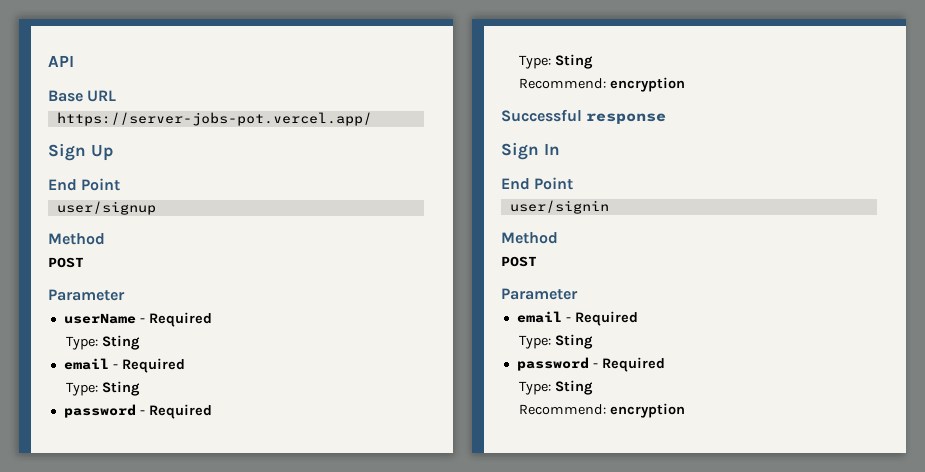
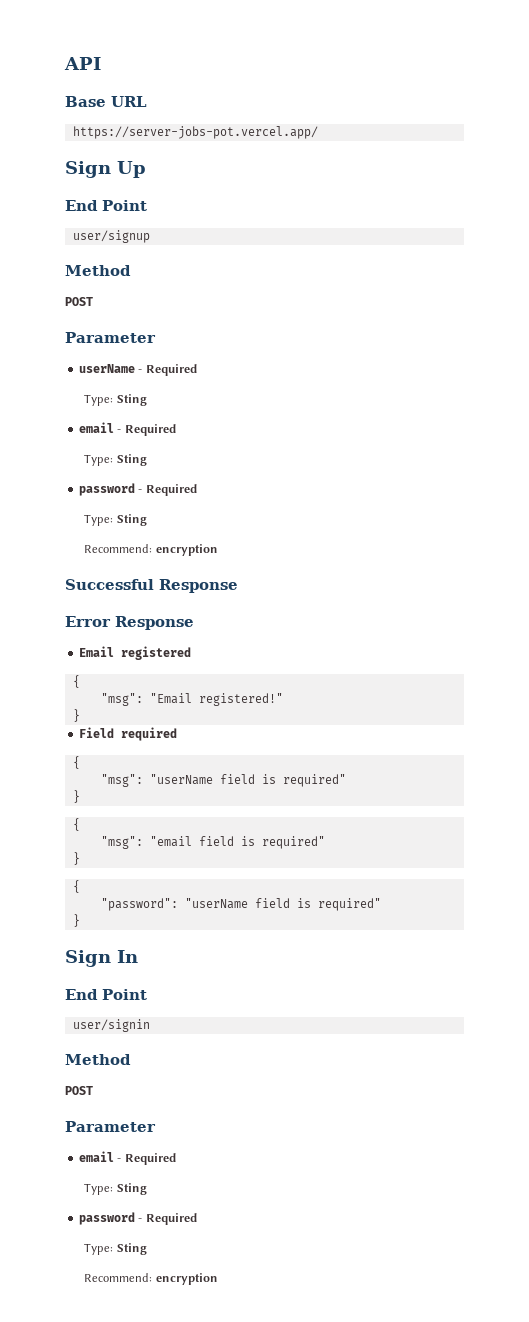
- Successful response
+ Successful Response
+ Error Response
+ Email registered
+ {
+ "msg": "Email registered!"
+ }
+ Field required
+ {
+ "msg": "userName field is required"
+ }
+ {
+ "msg": "email field is required"
+ }
+ {
+ "password": "userName field is required"
+ }

